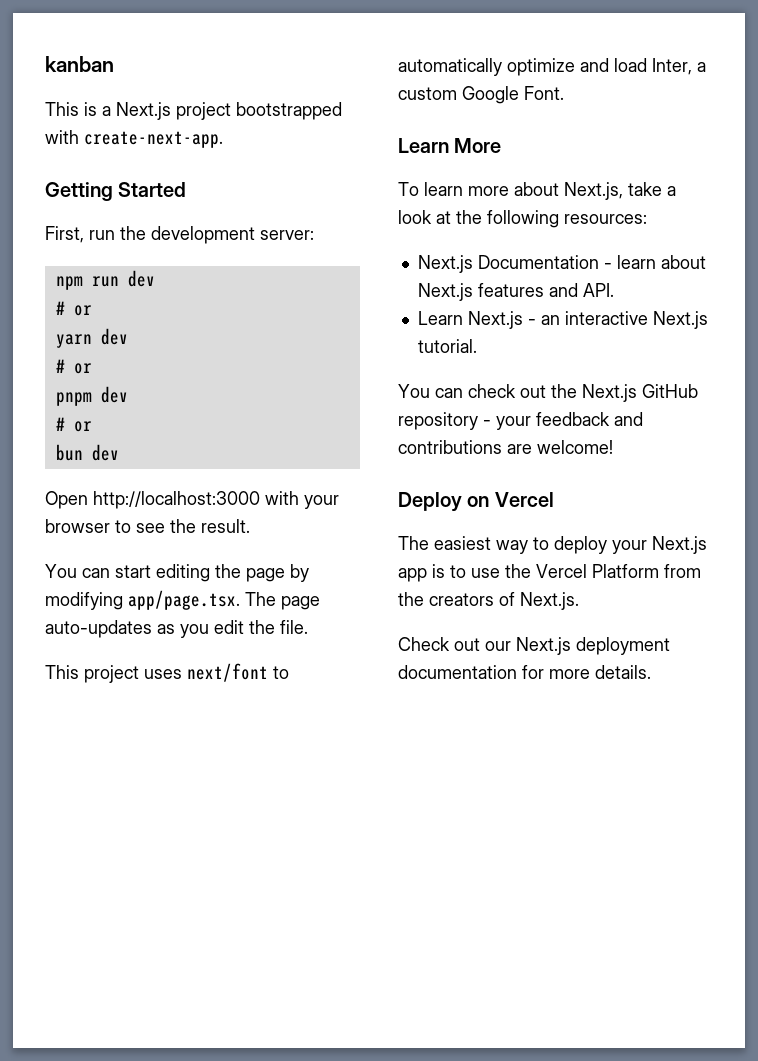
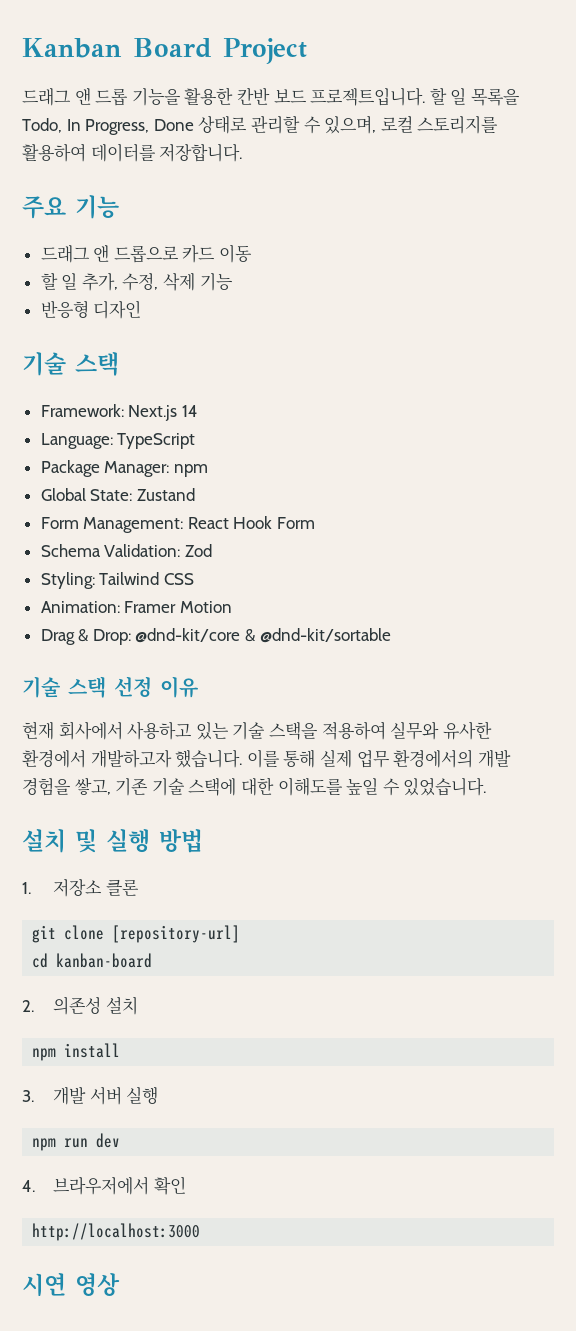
- kanban
- This is a Next.js project bootstrapped with create-next-app.
- Getting Started
- First, run the development server:
+ Kanban Board Project
+ 드래그 앤 드롭 기능을 활용한 칸반 보드 프로젝트입니다. 할 일 목록을 Todo, In Progress, Done 상태로 관리할 수 있으며, 로컬 스토리지를 활용하여 데이터를 저장합니다.
+ 주요 기능
+ 드래그 앤 드롭으로 카드 이동
+ 할 일 추가, 수정, 삭제 기능
+ 반응형 디자인
+ 기술 스택
+ Framework: Next.js 14
+ Language: TypeScript
+ Package Manager: npm
+ Global State: Zustand
+ Form Management: React Hook Form
+ Schema Validation: Zod
+ Styling: Tailwind CSS
+ Animation: Framer Motion
+ Drag & Drop: @dnd-kit/core & @dnd-kit/sortable
+ 기술 스택 선정 이유
+ 현재 회사에서 사용하고 있는 기술 스택을 적용하여 실무와 유사한 환경에서 개발하고자 했습니다. 이를 통해 실제 업무 환경에서의 개발 경험을 쌓고, 기존 기술 스택에 대한 이해도를 높일 수 있었습니다.
+ 설치 및 실행 방법
+ 1. 저장소 클론
+ git clone [repository-url]
+ cd kanban-board
+ 2. 의존성 설치
+ npm install
+ 3. 개발 서버 실행
  npm run dev
- # or
- yarn dev
- # or
- pnpm dev
- # or
- bun dev
- Open http://localhost:3000 with your browser to see the result.
- You can start editing the page by modifying app/page.tsx. The page auto-updates as you edit the file.
- This project uses next/font to automatically optimize and load Inter, a custom Google Font.
- Learn More
- To learn more about Next.js, take a look at the following resources:
- Next.js Documentation - learn about Next.js features and API.
- Learn Next.js - an interactive Next.js tutorial.
- You can check out the Next.js GitHub repository - your feedback and contributions are welcome!
- Deploy on Vercel
- The easiest way to deploy your Next.js app is to use the Vercel Platform from the creators of Next.js.
- Check out our Next.js deployment documentation for more details.
+ 4. 브라우저에서 확인
+ http://localhost:3000
+ 시연 영상

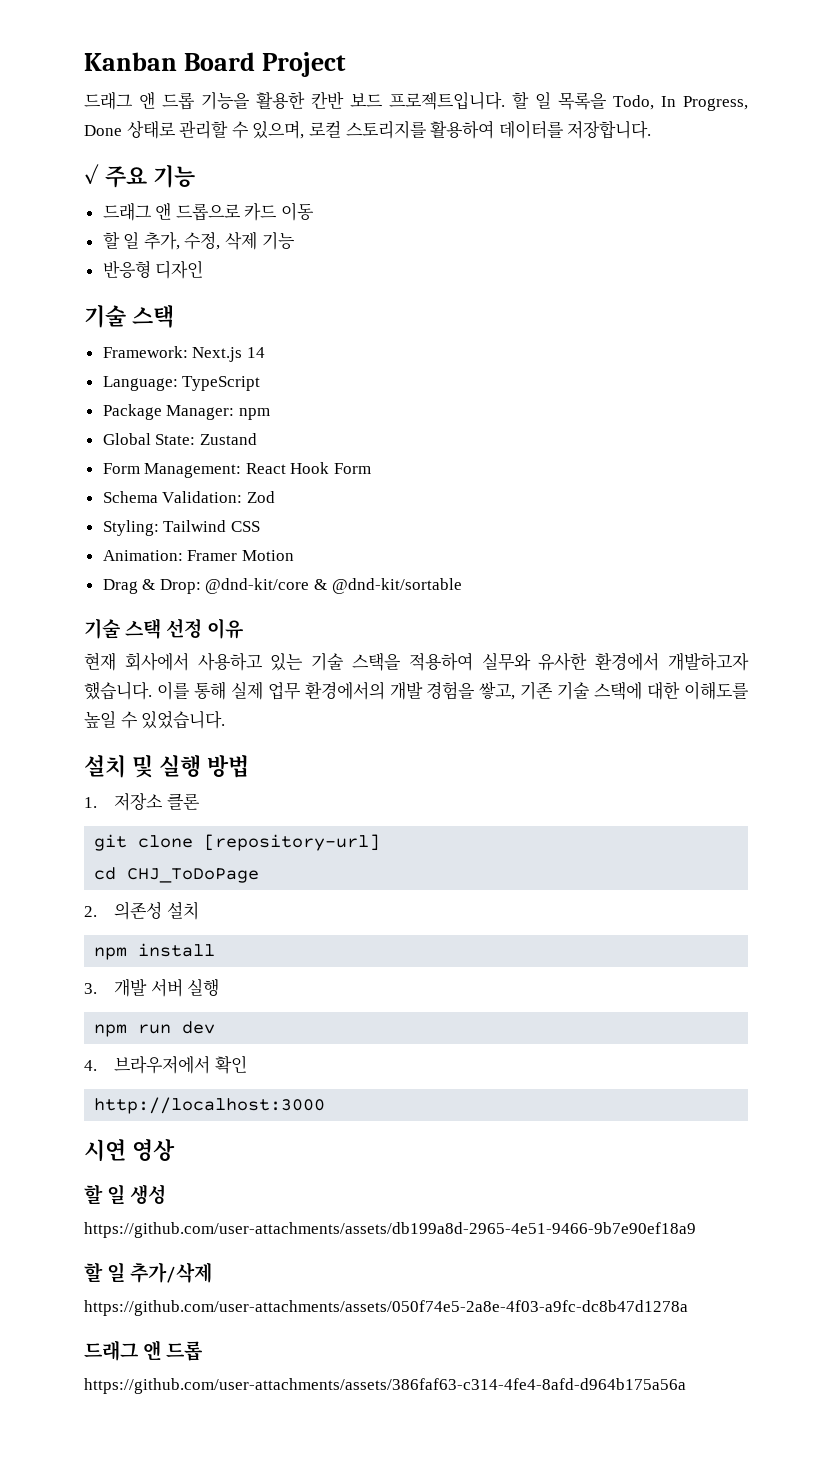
- 주요 기능
+ ✓ 주요 기능
- cd kanban-board
+ cd CHJ_ToDoPage
+ 할 일 생성
+ https://github.com/user-attachments/assets/db199a8d-2965-4e51-9466-9b7e90ef18a9
+ 할 일 추가/삭제
+ https://github.com/user-attachments/assets/050f74e5-2a8e-4f03-a9fc-dc8b47d1278a
+ 드래그 앤 드롭
+ https://github.com/user-attachments/assets/386faf63-c314-4fe4-8afd-d964b175a56a

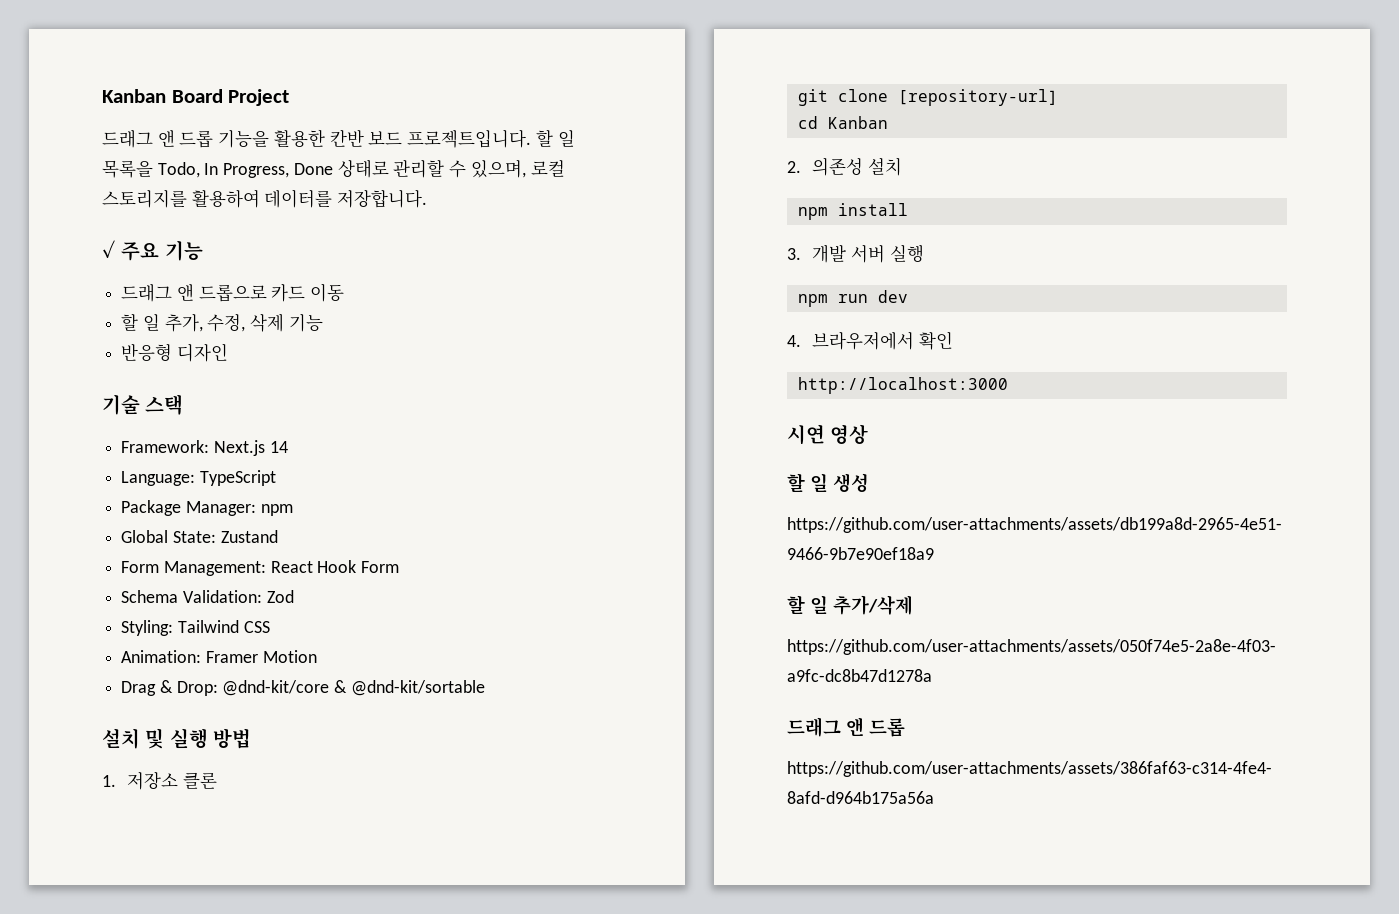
- 기술 스택 선정 이유
- 현재 회사에서 사용하고 있는 기술 스택을 적용하여 실무와 유사한 환경에서 개발하고자 했습니다. 이를 통해 실제 업무 환경에서의 개발 경험을 쌓고, 기존 기술 스택에 대한 이해도를 높일 수 있었습니다.
- cd CHJ_ToDoPage
+ cd Kanban

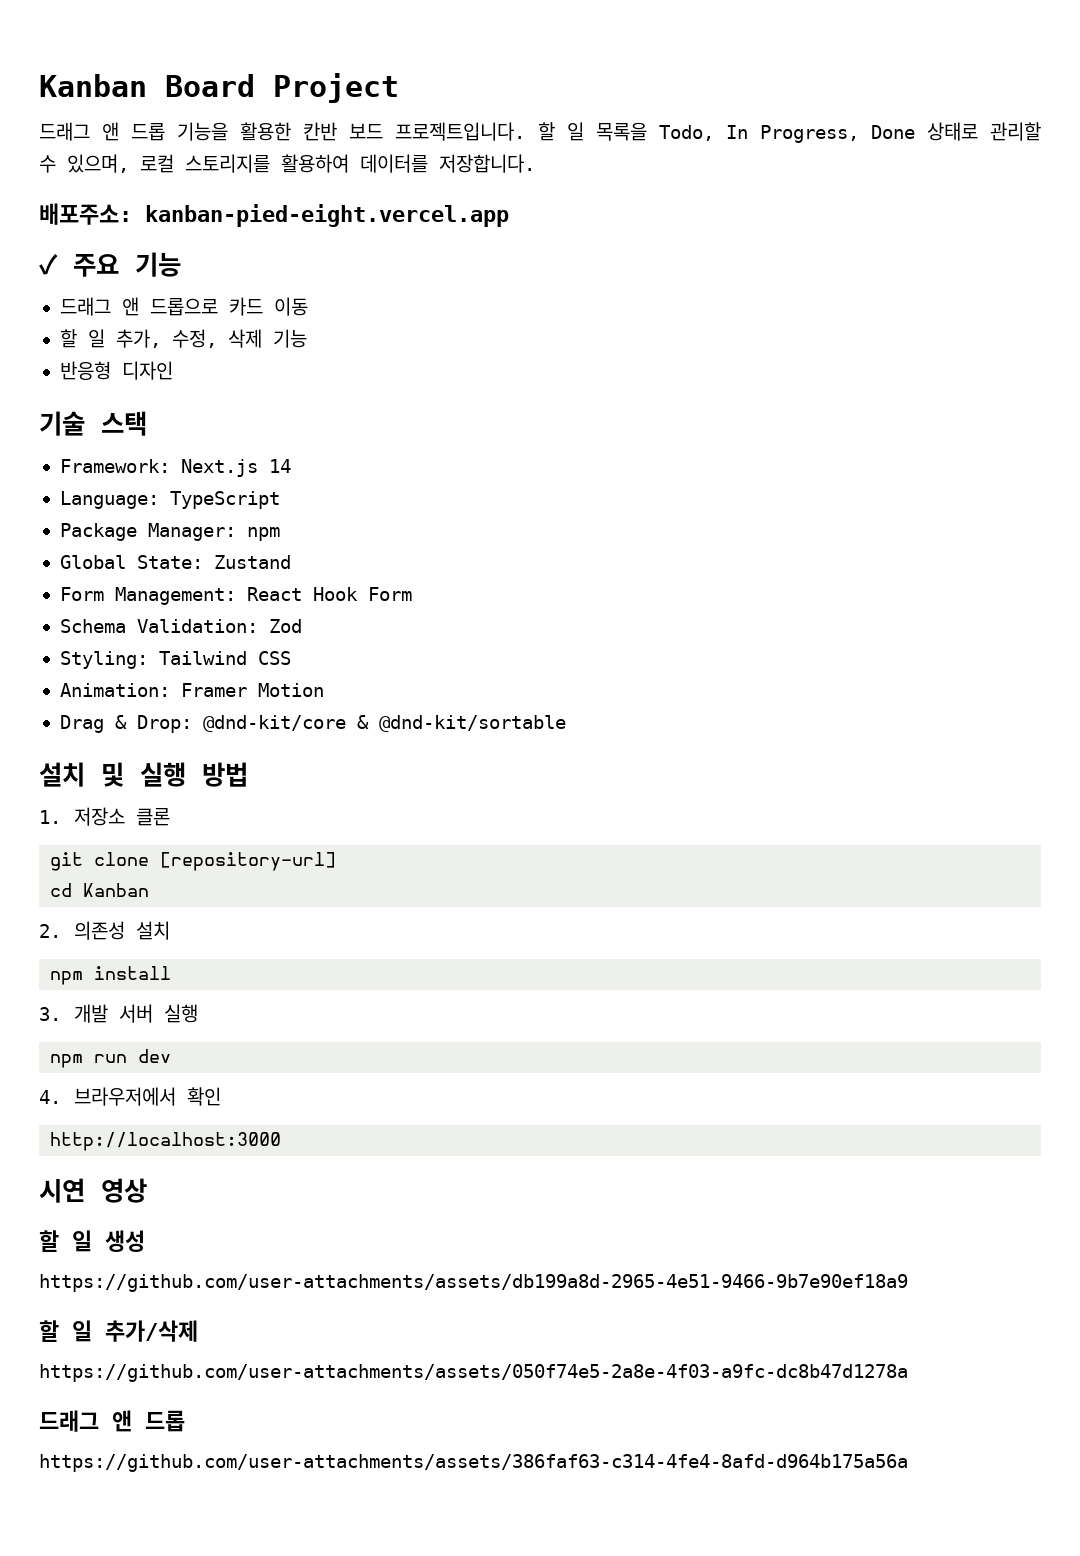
+ 배포주소: kanban-pied-eight.vercel.app

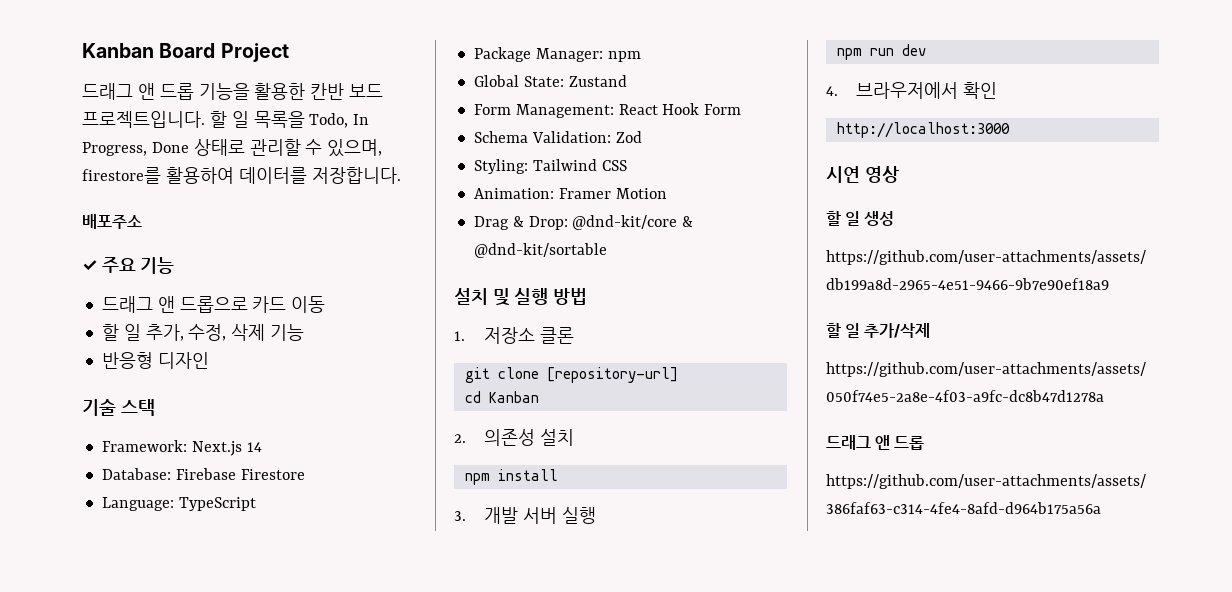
- 할 일 목록을 Todo, In Progress, Done 상태로 관리할 수 있으며, 로컬 스토리지를 활용하여 데이터를 저장합니다.
+ 할 일 목록을 Todo, In Progress, Done 상태로 관리할 수 있으며, firestore를 활용하여 데이터를 저장합니다.
- 배포주소: kanban-pied-eight.vercel.app
+ 배포주소
+ Database: Firebase Firestore

